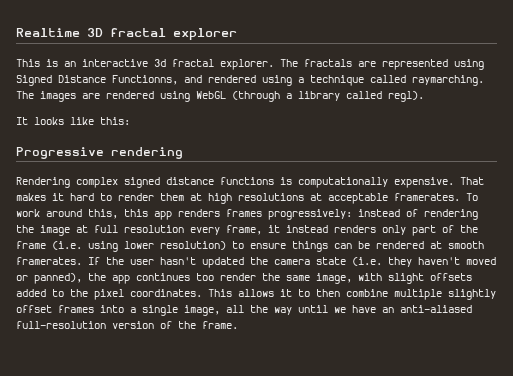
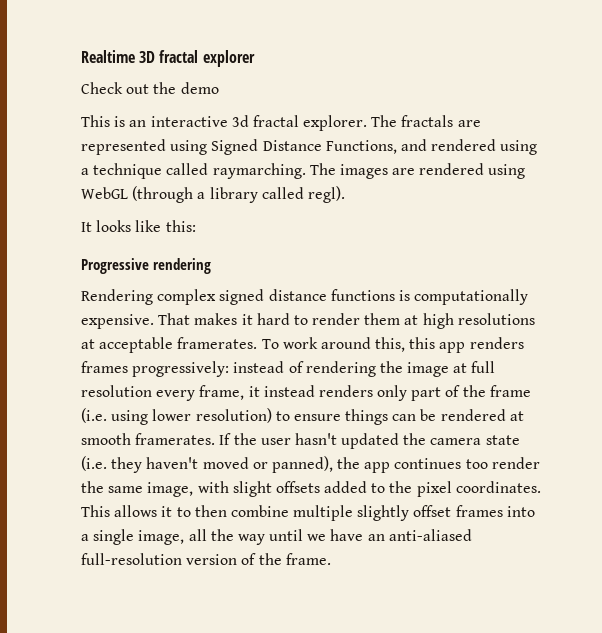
+ Check out the demo
- The fractals are represented using Signed Distance Functionns, and rendered using a technique called raymarching.
+ The fractals are represented using Signed Distance Functions, and rendered using a technique called raymarching.

